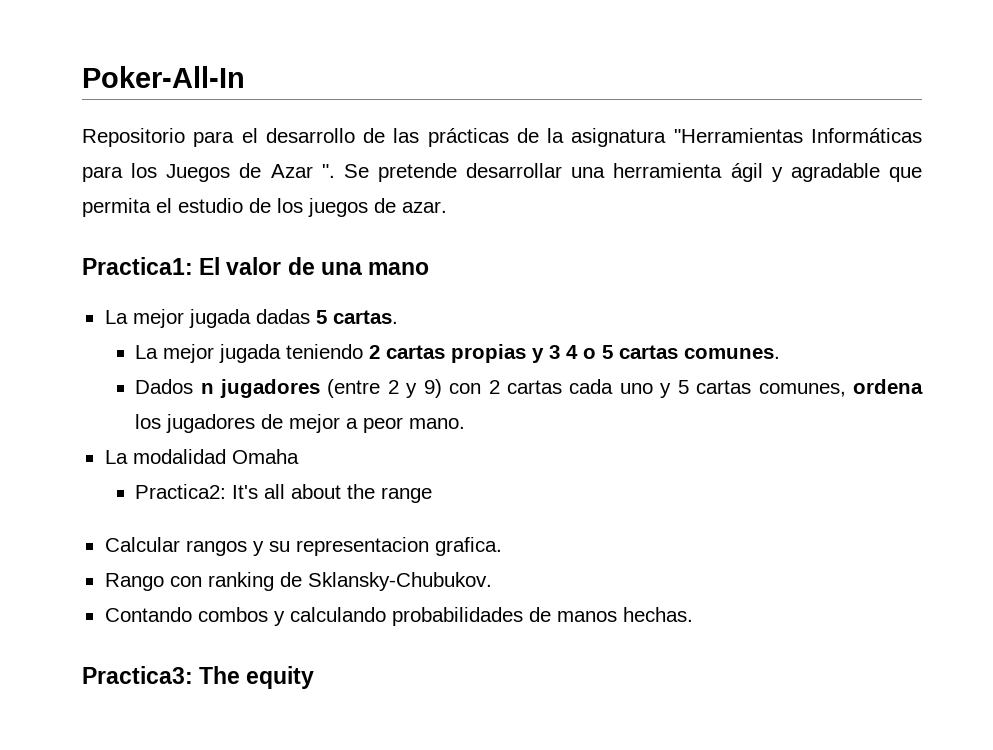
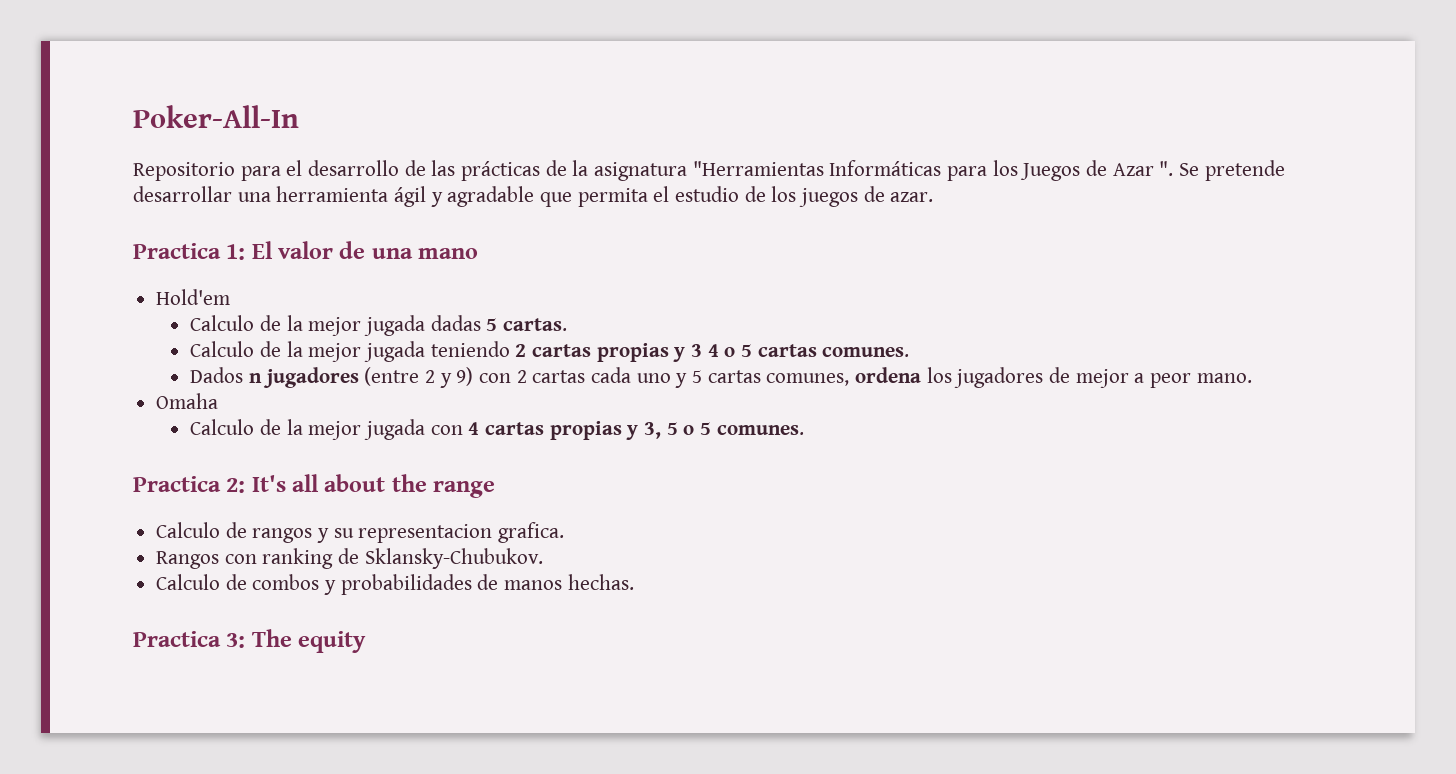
- Practica1: El valor de una mano
+ Practica 1: El valor de una mano
- La mejor jugada dadas 5 cartas.
+ Hold'em
+ Calculo de la mejor jugada dadas 5 cartas.
- La mejor jugada teniendo 2 cartas propias y 3 4 o 5 cartas comunes.
+ Calculo de la mejor jugada teniendo 2 cartas propias y 3 4 o 5 cartas comunes.
- La modalidad Omaha
+ Omaha
- Practica2: It's all about the range
+ Calculo de la mejor jugada con 4 cartas propias y 3, 5 o 5 comunes.
+ Practica 2: It's all about the range
- Calcular rangos y su representacion grafica.
+ Calculo de rangos y su representacion grafica.
- Rango con ranking de Sklansky-Chubukov.
+ Rangos con ranking de Sklansky-Chubukov.
- Contando combos y calculando probabilidades de manos hechas.
+ Calculo de combos y probabilidades de manos hechas.
- Practica3: The equity
+ Practica 3: The equity

